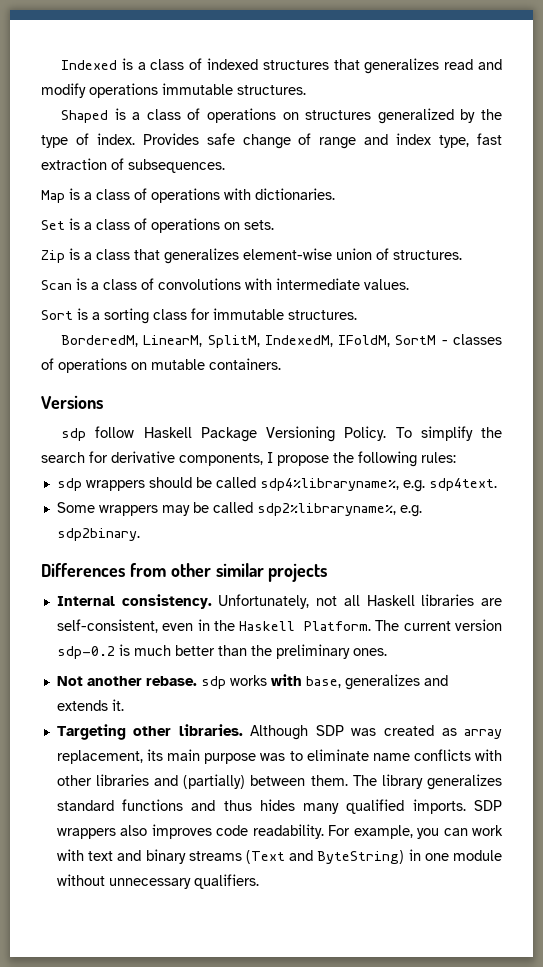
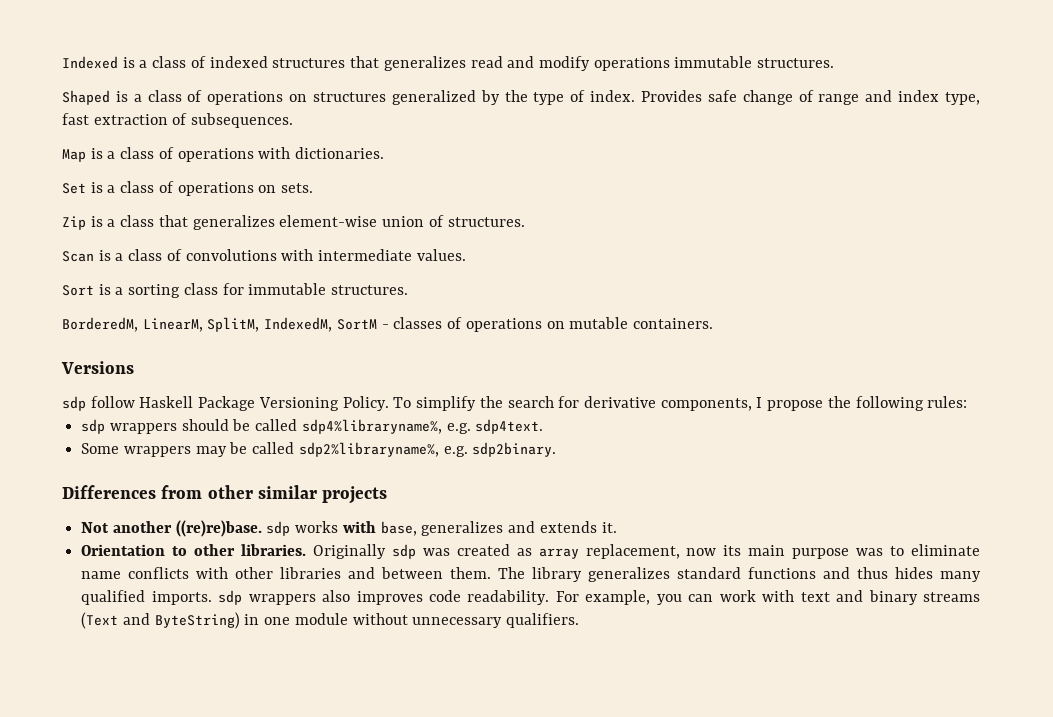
- BorderedM, LinearM, SplitM, IndexedM, IFoldM, SortM - classes of operations on mutable containers.
+ BorderedM, LinearM, SplitM, IndexedM, SortM - classes of operations on mutable containers.
- Internal consistency. Unfortunately, not all Haskell libraries are self-consistent, even in the Haskell Platform. The current version sdp-0.2 is much better than the preliminary ones.
- Not another rebase. sdp works with base, generalizes and extends it.
+ Not another ((re)re)base. sdp works with base, generalizes and extends it.
- Targeting other libraries. Although SDP was created as array replacement, its main purpose was to eliminate name conflicts with other libraries and (partially) between them.
+ Orientation to other libraries. Originally sdp was created as array replacement, now its main purpose was to eliminate name conflicts with other libraries and between them.
- The library generalizes standard functions and thus hides many qualified imports. SDP wrappers also improves code readability.
+ The library generalizes standard functions and thus hides many qualified imports. sdp wrappers also improves code readability.

